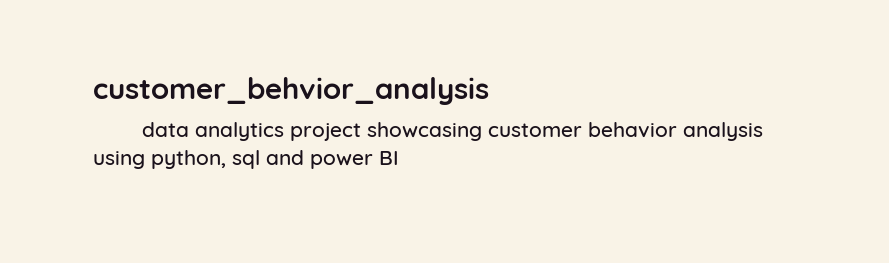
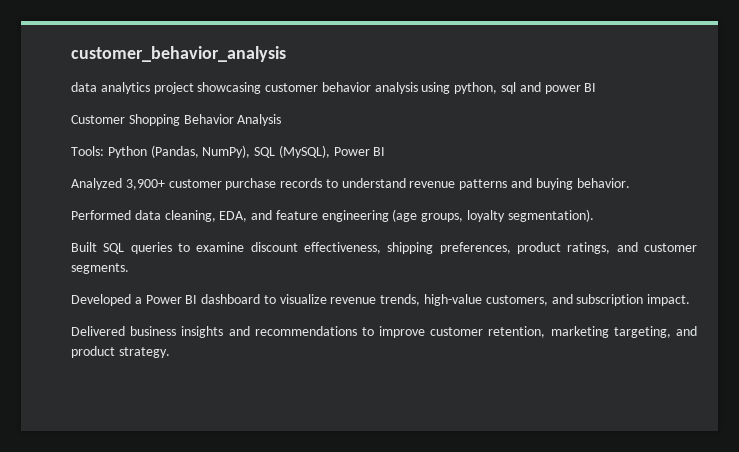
- customer_behvior_analysis
+ customer_behavior_analysis
+ Customer Shopping Behavior Analysis
+ Tools: Python (Pandas, NumPy), SQL (MySQL), Power BI
+ Analyzed 3,900+ customer purchase records to understand revenue patterns and buying behavior.
+ Performed data cleaning, EDA, and feature engineering (age groups, loyalty segmentation).
+ Built SQL queries to examine discount effectiveness, shipping preferences, product ratings, and customer segments.
+ Developed a Power BI dashboard to visualize revenue trends, high-value customers, and subscription impact.
+ Delivered business insights and recommendations to improve customer retention, marketing targeting, and product strategy.

